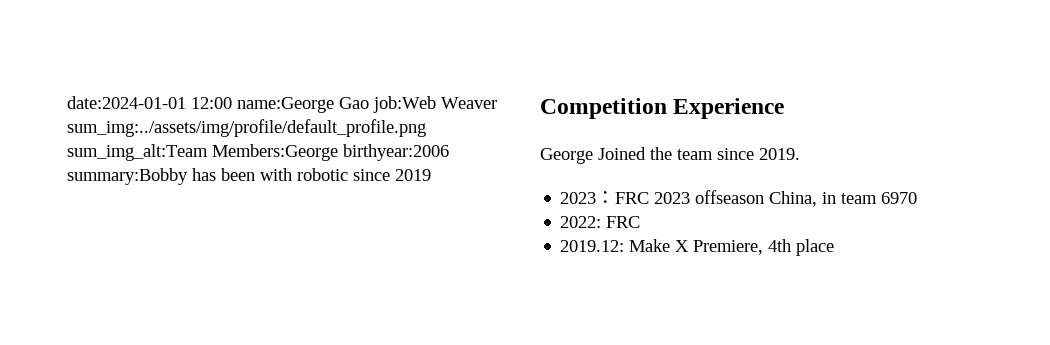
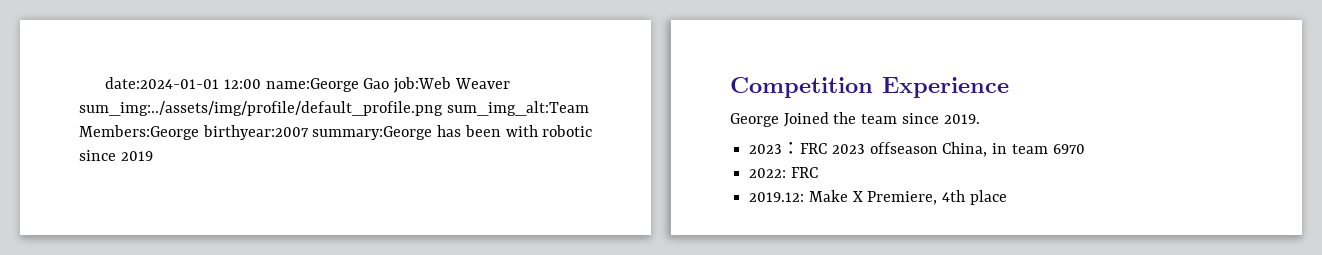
- date:2024-01-01 12:00 name:George Gao job:Web Weaver sum_img:../assets/img/profile/default_profile.png sum_img_alt:Team Members:George birthyear:2006 summary:Bobby has been with robotic since 2019
+ date:2024-01-01 12:00 name:George Gao job:Web Weaver sum_img:../assets/img/profile/default_profile.png sum_img_alt:Team Members:George birthyear:2007 summary:George has been with robotic since 2019

